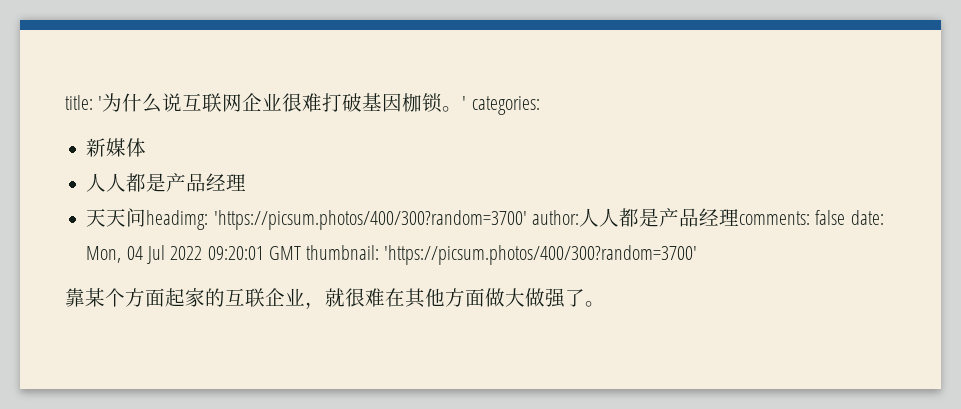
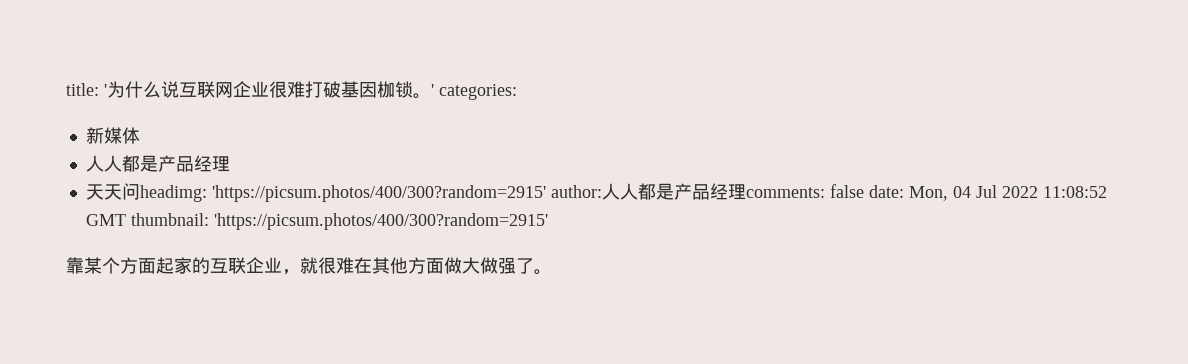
- 天天问headimg: 'https://picsum.photos/400/300?random=3700' author:人人都是产品经理comments: false date: Mon, 04 Jul 2022 09:20:01 GMT thumbnail: 'https://picsum.photos/400/300?random=3700'
+ 天天问headimg: 'https://picsum.photos/400/300?random=2915' author:人人都是产品经理comments: false date: Mon, 04 Jul 2022 11:08:52 GMT thumbnail: 'https://picsum.photos/400/300?random=2915'

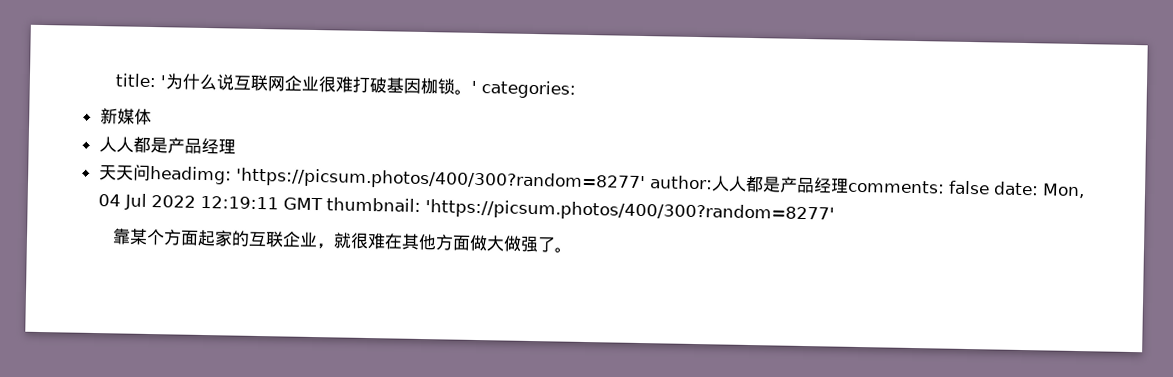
- 天天问headimg: 'https://picsum.photos/400/300?random=2915' author:人人都是产品经理comments: false date: Mon, 04 Jul 2022 11:08:52 GMT thumbnail: 'https://picsum.photos/400/300?random=2915'
+ 天天问headimg: 'https://picsum.photos/400/300?random=8277' author:人人都是产品经理comments: false date: Mon, 04 Jul 2022 12:19:11 GMT thumbnail: 'https://picsum.photos/400/300?random=8277'

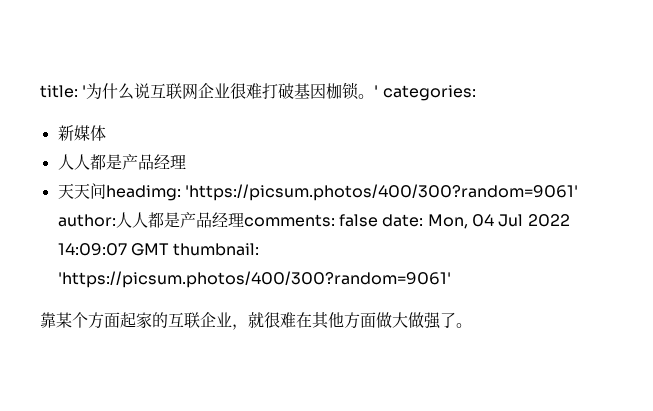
- 天天问headimg: 'https://picsum.photos/400/300?random=8277' author:人人都是产品经理comments: false date: Mon, 04 Jul 2022 12:19:11 GMT thumbnail: 'https://picsum.photos/400/300?random=8277'
+ 天天问headimg: 'https://picsum.photos/400/300?random=9061' author:人人都是产品经理comments: false date: Mon, 04 Jul 2022 14:09:07 GMT thumbnail: 'https://picsum.photos/400/300?random=9061'

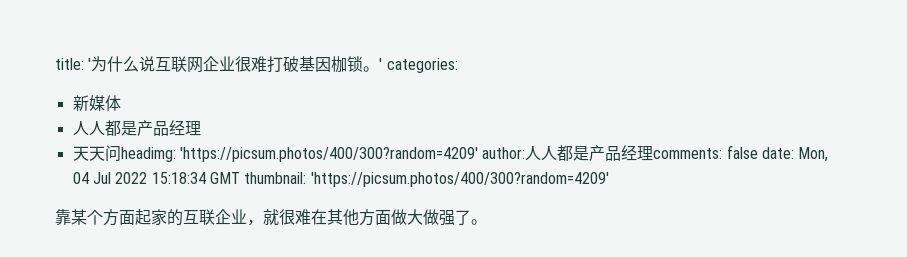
- 天天问headimg: 'https://picsum.photos/400/300?random=9061' author:人人都是产品经理comments: false date: Mon, 04 Jul 2022 14:09:07 GMT thumbnail: 'https://picsum.photos/400/300?random=9061'
+ 天天问headimg: 'https://picsum.photos/400/300?random=4209' author:人人都是产品经理comments: false date: Mon, 04 Jul 2022 15:18:34 GMT thumbnail: 'https://picsum.photos/400/300?random=4209'

